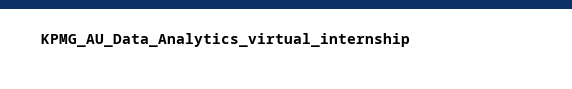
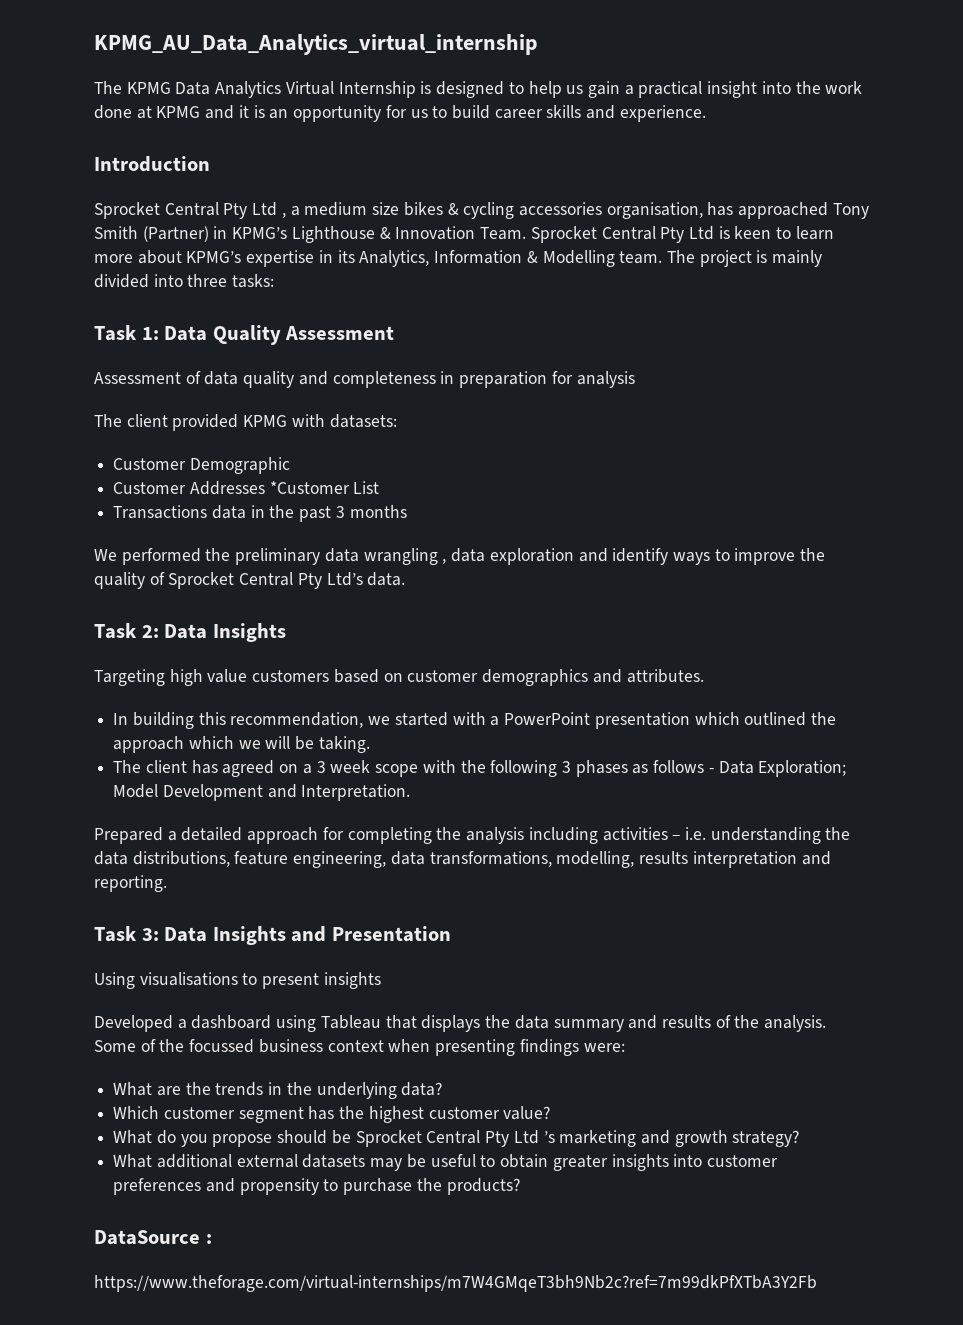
+ The KPMG Data Analytics Virtual Internship is designed to help us gain a practical insight into the work done at KPMG and it is an opportunity for us to build career skills and experience.
+ Introduction
+ Sprocket Central Pty Ltd , a medium size bikes & cycling accessories organisation, has approached Tony Smith (Partner) in KPMG’s Lighthouse & Innovation Team. Sprocket Central Pty Ltd is keen to learn more about KPMG’s expertise in its Analytics, Information & Modelling team. The project is mainly divided into three tasks:
+ Task 1: Data Quality Assessment
+ Assessment of data quality and completeness in preparation for analysis
+ The client provided KPMG with datasets:
+ Customer Demographic
+ Customer Addresses *Customer List
+ Transactions data in the past 3 months
+ We performed the preliminary data wrangling , data exploration and identify ways to improve the quality of Sprocket Central Pty Ltd’s data.
+ Task 2: Data Insights
+ Targeting high value customers based on customer demographics and attributes.
+ In building this recommendation, we started with a PowerPoint presentation which outlined the approach which we will be taking.
+ The client has agreed on a 3 week scope with the following 3 phases as follows - Data Exploration; Model Development and Interpretation.
+ Prepared a detailed approach for completing the analysis including activities – i.e. understanding the data distributions, feature engineering, data transformations, modelling, results interpretation and reporting.
+ Task 3: Data Insights and Presentation
+ Using visualisations to present insights
+ Developed a dashboard using Tableau that displays the data summary and results of the analysis. Some of the focussed business context when presenting findings were:
+ What are the trends in the underlying data?
+ Which customer segment has the highest customer value?
+ What do you propose should be Sprocket Central Pty Ltd ’s marketing and growth strategy?
+ What additional external datasets may be useful to obtain greater insights into customer preferences and propensity to purchase the products?
+ DataSource :
+ https://www.theforage.com/virtual-internships/m7W4GMqeT3bh9Nb2c?ref=7m99dkPfXTbA3Y2Fb

